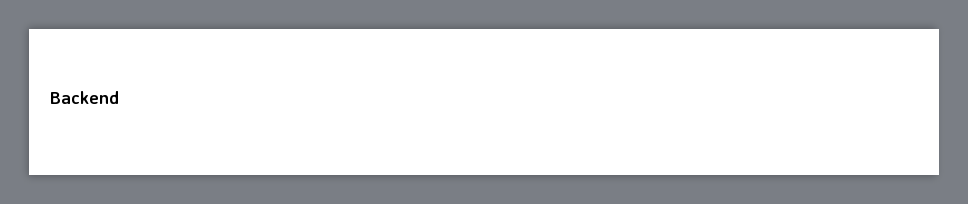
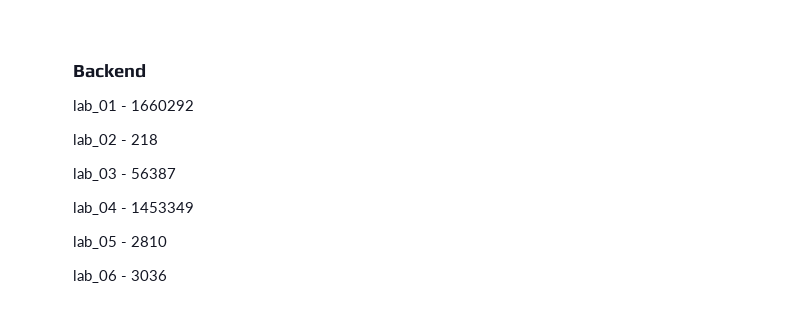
+ lab_01 - 1660292
+ lab_02 - 218
+ lab_03 - 56387
+ lab_04 - 1453349
+ lab_05 - 2810
+ lab_06 - 3036

